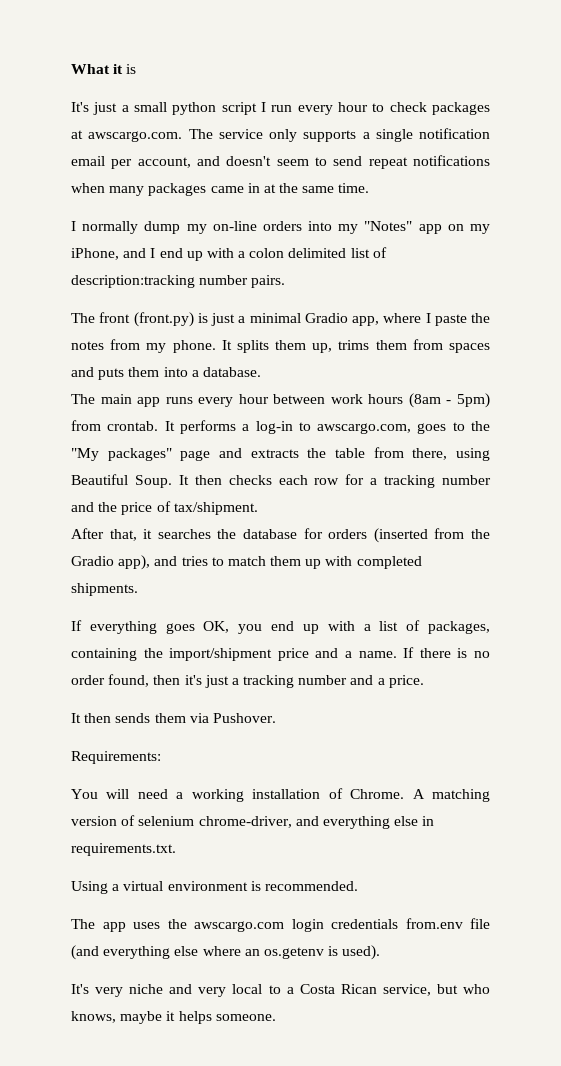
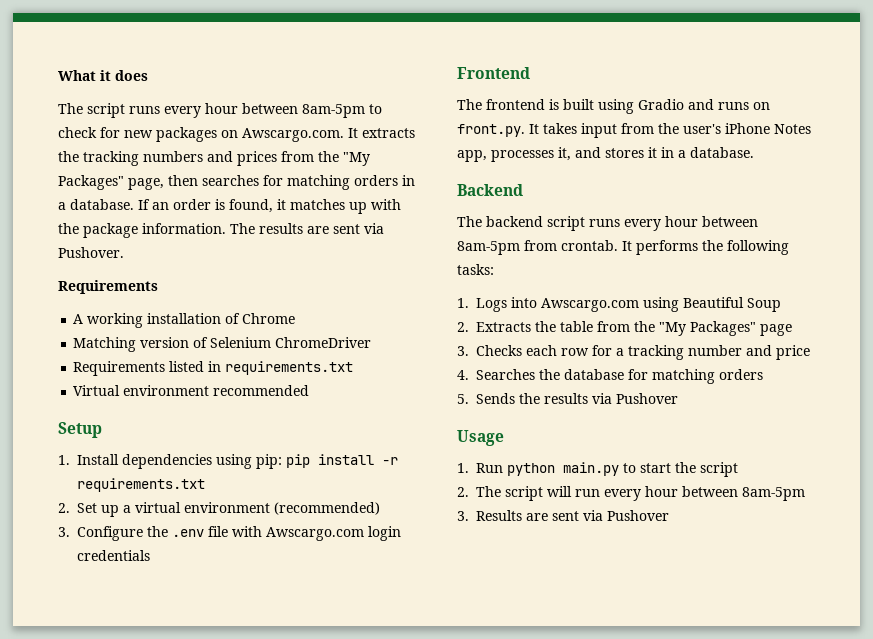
- What it is
- It's just a small python script I run every hour to check packages at awscargo.com. The service only supports a single notification email per account, and doesn't seem to send repeat notifications when many packages came in at the same time.
- I normally dump my on-line orders into my "Notes" app on my iPhone, and I end up with a colon delimited list of description:tracking number pairs.
- The front (front.py) is just a minimal Gradio app, where I paste the notes from my phone. It splits them up, trims them from spaces and puts them into a database.
- The main app runs every hour between work hours (8am - 5pm) from crontab. It performs a log-in to awscargo.com, goes to the "My packages" page and extracts the table from there, using Beautiful Soup. It then checks each row for a tracking number and the price of tax/shipment.
- After that, it searches the database for orders (inserted from the Gradio app), and tries to match them up with completed shipments.
- If everything goes OK, you end up with a list of packages, containing the import/shipment price and a name. If there is no order found, then it's just a tracking number and a price.
- It then sends them via Pushover.
- Requirements:
- You will need a working installation of Chrome. A matching version of selenium chrome-driver, and everything else in requirements.txt.
- Using a virtual environment is recommended.
- The app uses the awscargo.com login credentials from.env file (and everything else where an os.getenv is used).
- It's very niche and very local to a Costa Rican service, but who knows, maybe it helps someone.
+ What it does
+ The script runs every hour between 8am-5pm to check for new packages on Awscargo.com. It extracts the tracking numbers and prices from the "My Packages" page, then searches for matching orders in a database. If an order is found, it matches up with the package information. The results are sent via Pushover.
+ Requirements
+ A working installation of Chrome
+ Matching version of Selenium ChromeDriver
+ Requirements listed in requirements.txt
+ Virtual environment recommended
+ Setup
+ 1. Install dependencies using pip: pip install -r requirements.txt
+ 2. Set up a virtual environment (recommended)
+ 3. Configure the .env file with Awscargo.com login credentials
+ Frontend
+ The frontend is built using Gradio and runs on front.py. It takes input from the user's iPhone Notes app, processes it, and stores it in a database.
+ Backend
+ The backend script runs every hour between 8am-5pm from crontab. It performs the following tasks:
+ 1. Logs into Awscargo.com using Beautiful Soup
+ 2. Extracts the table from the "My Packages" page
+ 3. Checks each row for a tracking number and price
+ 4. Searches the database for matching orders
+ 5. Sends the results via Pushover
+ Usage
+ 1. Run python main.py to start the script
+ 2. The script will run every hour between 8am-5pm
+ 3. Results are sent via Pushover

